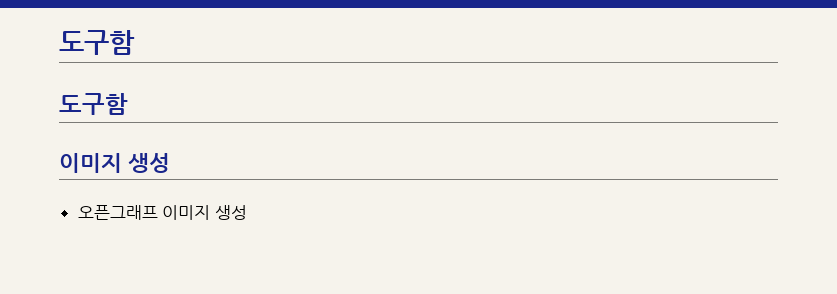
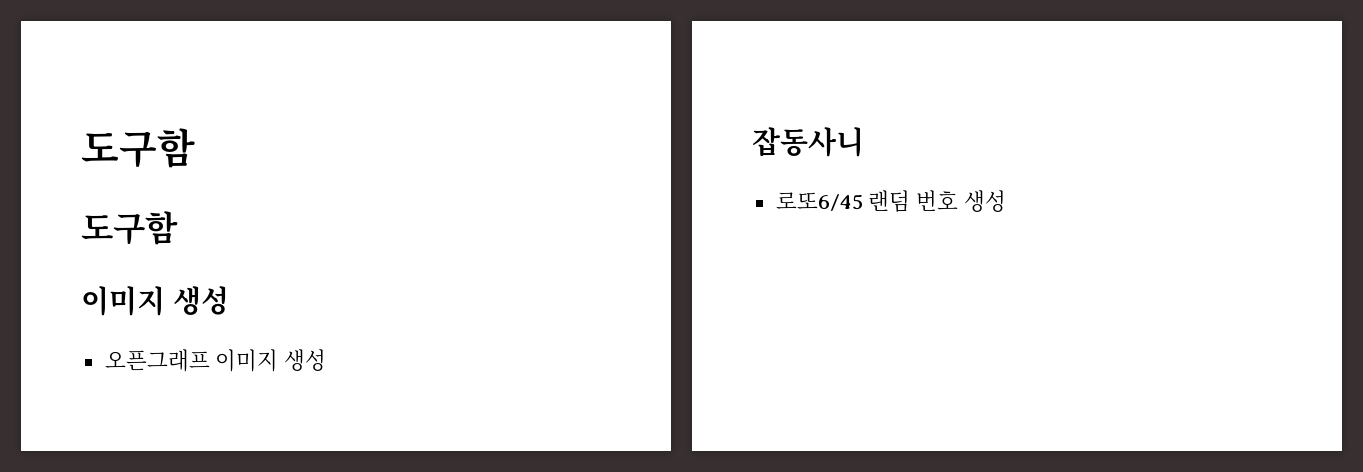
+ 잡동사니
+ 로또6/45 랜덤 번호 생성

